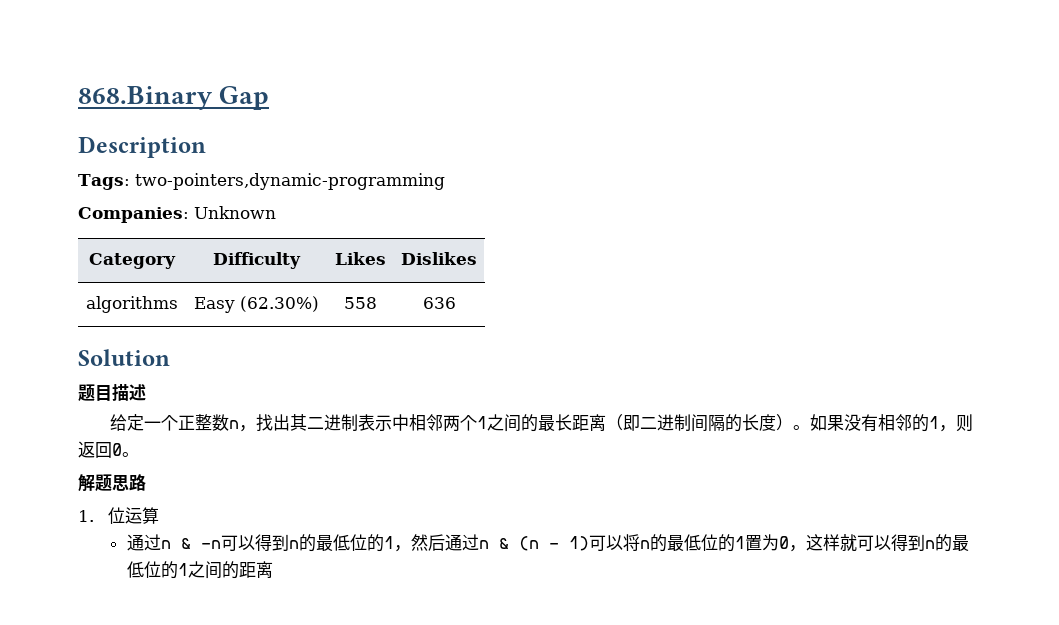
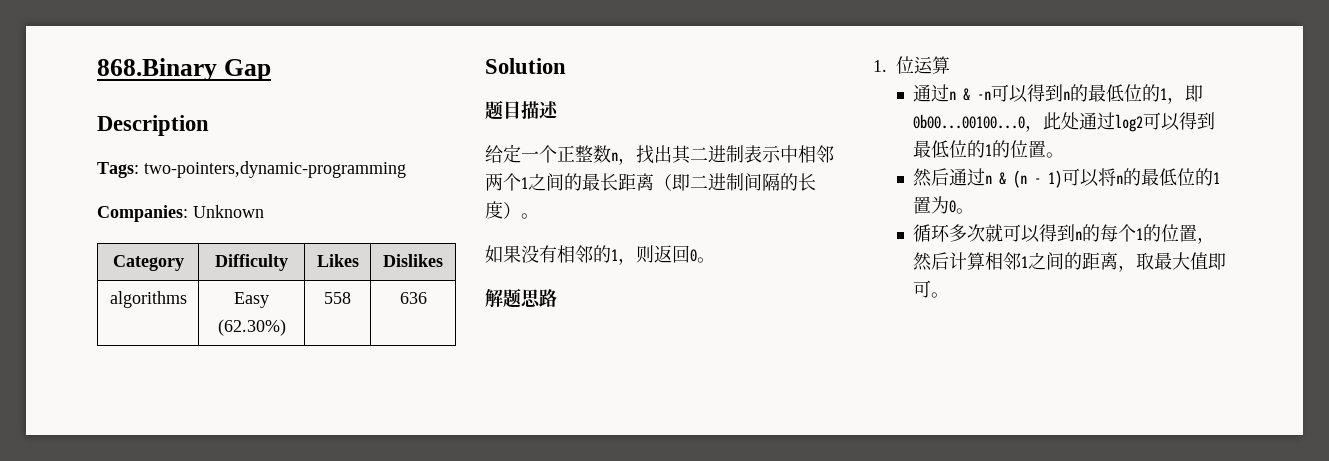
- 给定一个正整数n，找出其二进制表示中相邻两个1之间的最长距离（即二进制间隔的长度）。如果没有相邻的1，则返回0。
+ 给定一个正整数n，找出其二进制表示中相邻两个1之间的最长距离（即二进制间隔的长度）。
+ 如果没有相邻的1，则返回0。
- 通过n & -n可以得到n的最低位的1，然后通过n & (n - 1)可以将n的最低位的1置为0，这样就可以得到n的最低位的1之间的距离
+ 通过n & -n可以得到n的最低位的1，即0b00...00100...0，此处通过log2可以得到最低位的1的位置。
+ 然后通过n & (n - 1)可以将n的最低位的1置为0。
+ 循环多次就可以得到n的每个1的位置，然后计算相邻1之间的距离，取最大值即可。

